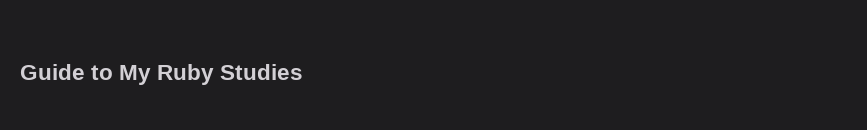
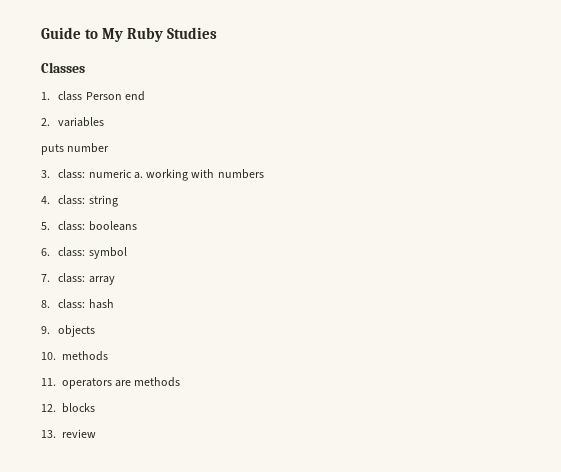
+ Classes
+ 1. class Person end
+ 2. variables
+ puts number
+ 3. class: numeric a. working with numbers
+ 4. class: string
+ 5. class: booleans
+ 6. class: symbol
+ 7. class: array
+ 8. class: hash
+ 9. objects
+ 10. methods
+ 11. operators are methods
+ 12. blocks
+ 13. review

